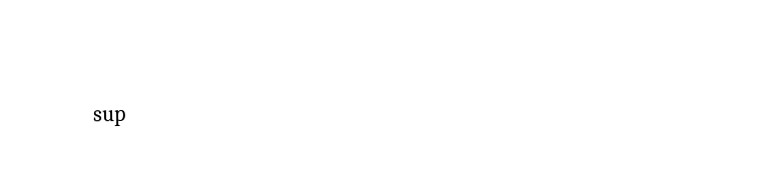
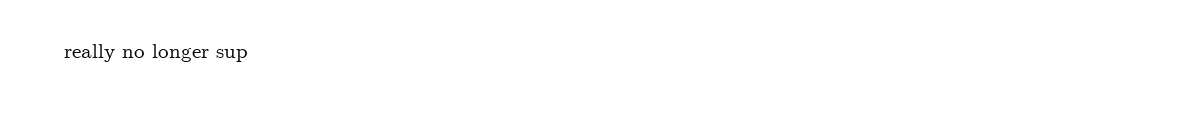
- sup
+ really no longer sup

